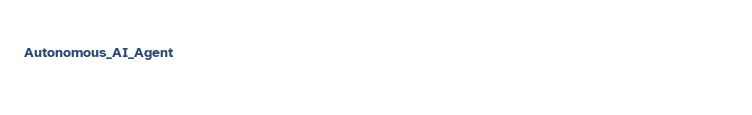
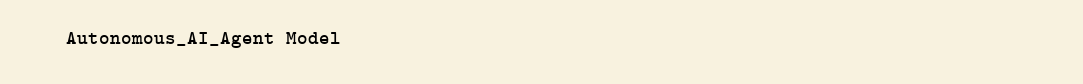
- Autonomous_AI_Agent
+ Autonomous_AI_Agent Model

